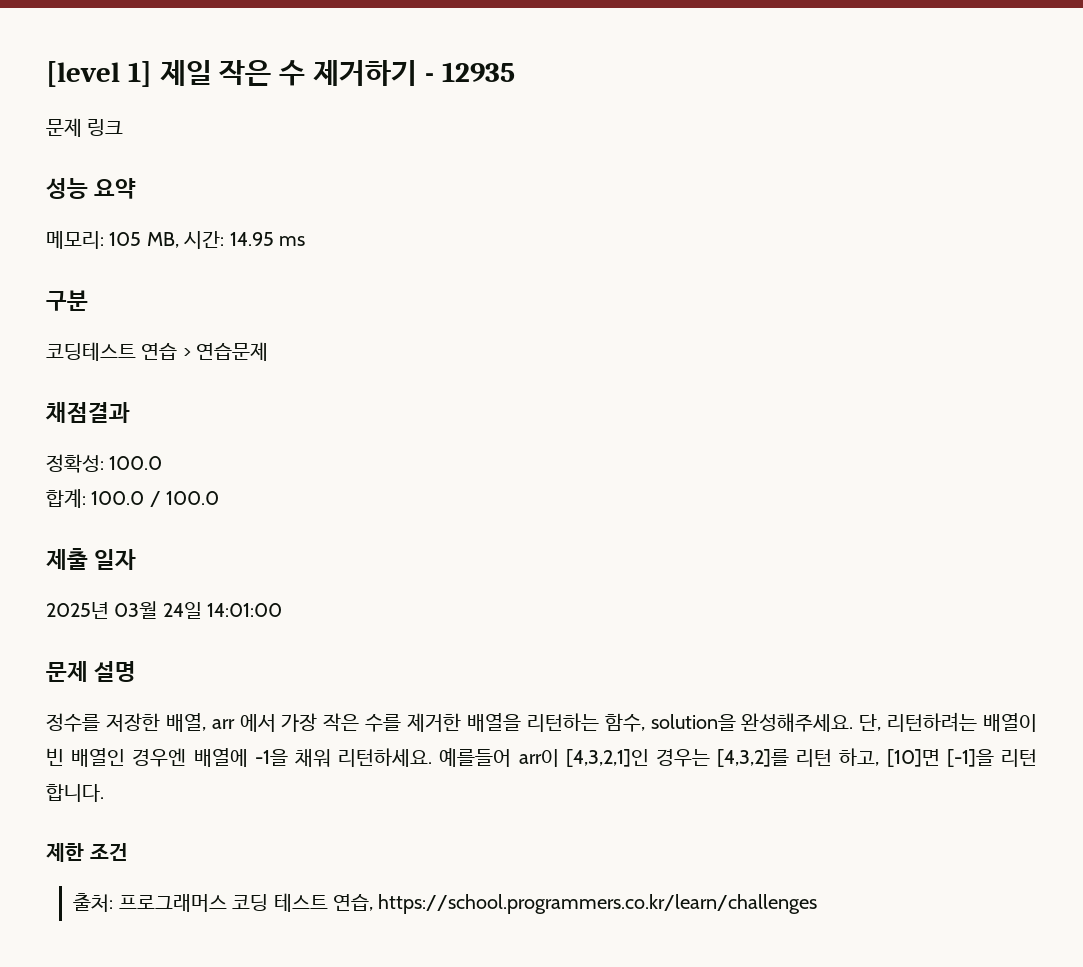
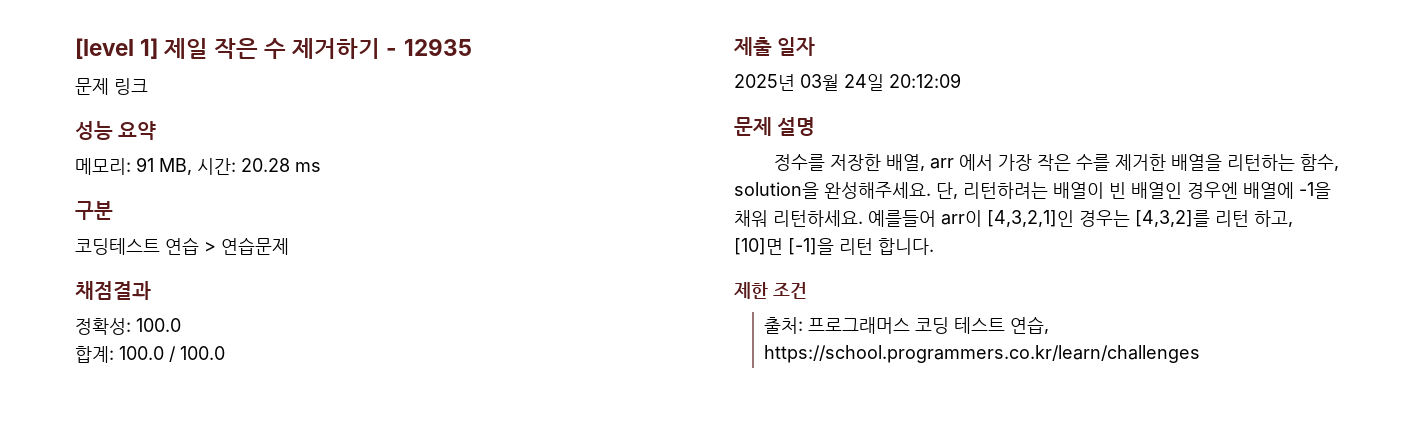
- 메모리: 105 MB, 시간: 14.95 ms
+ 메모리: 91 MB, 시간: 20.28 ms
- 2025년 03월 24일 14:01:00
+ 2025년 03월 24일 20:12:09

